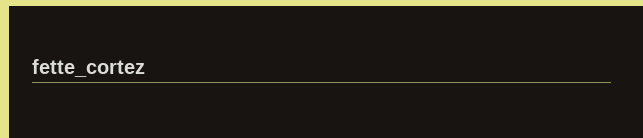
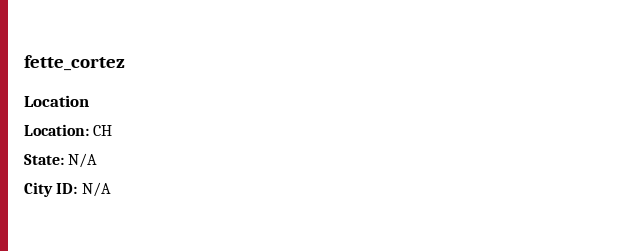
+ Location
+ Location: CH
+ State: N/A
+ City ID: N/A

